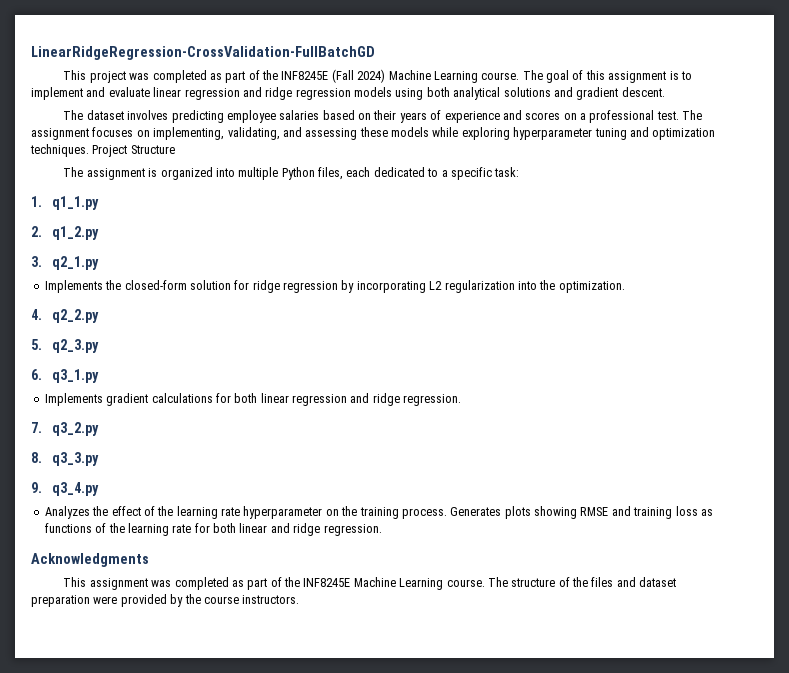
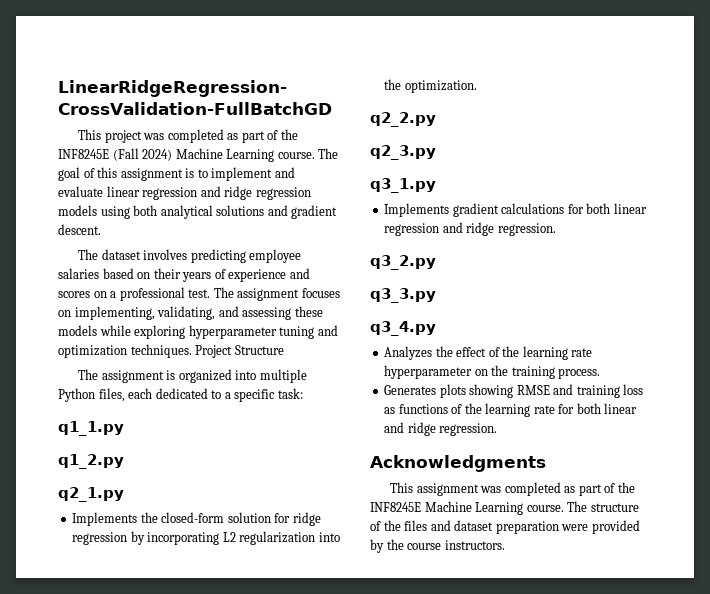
- 1. q1_1.py
+ q1_1.py
- 2. q1_2.py
+ q1_2.py
- 3. q2_1.py
+ q2_1.py
- 4. q2_2.py
+ q2_2.py
- 5. q2_3.py
+ q2_3.py
- 6. q3_1.py
+ q3_1.py
- 7. q3_2.py
+ q3_2.py
- 8. q3_3.py
+ q3_3.py
- 9. q3_4.py
+ q3_4.py
- Analyzes the effect of the learning rate hyperparameter on the training process. Generates plots showing RMSE and training loss as functions of the learning rate for both linear and ridge regression.
+ Analyzes the effect of the learning rate hyperparameter on the training process.
+ Generates plots showing RMSE and training loss as functions of the learning rate for both linear and ridge regression.

